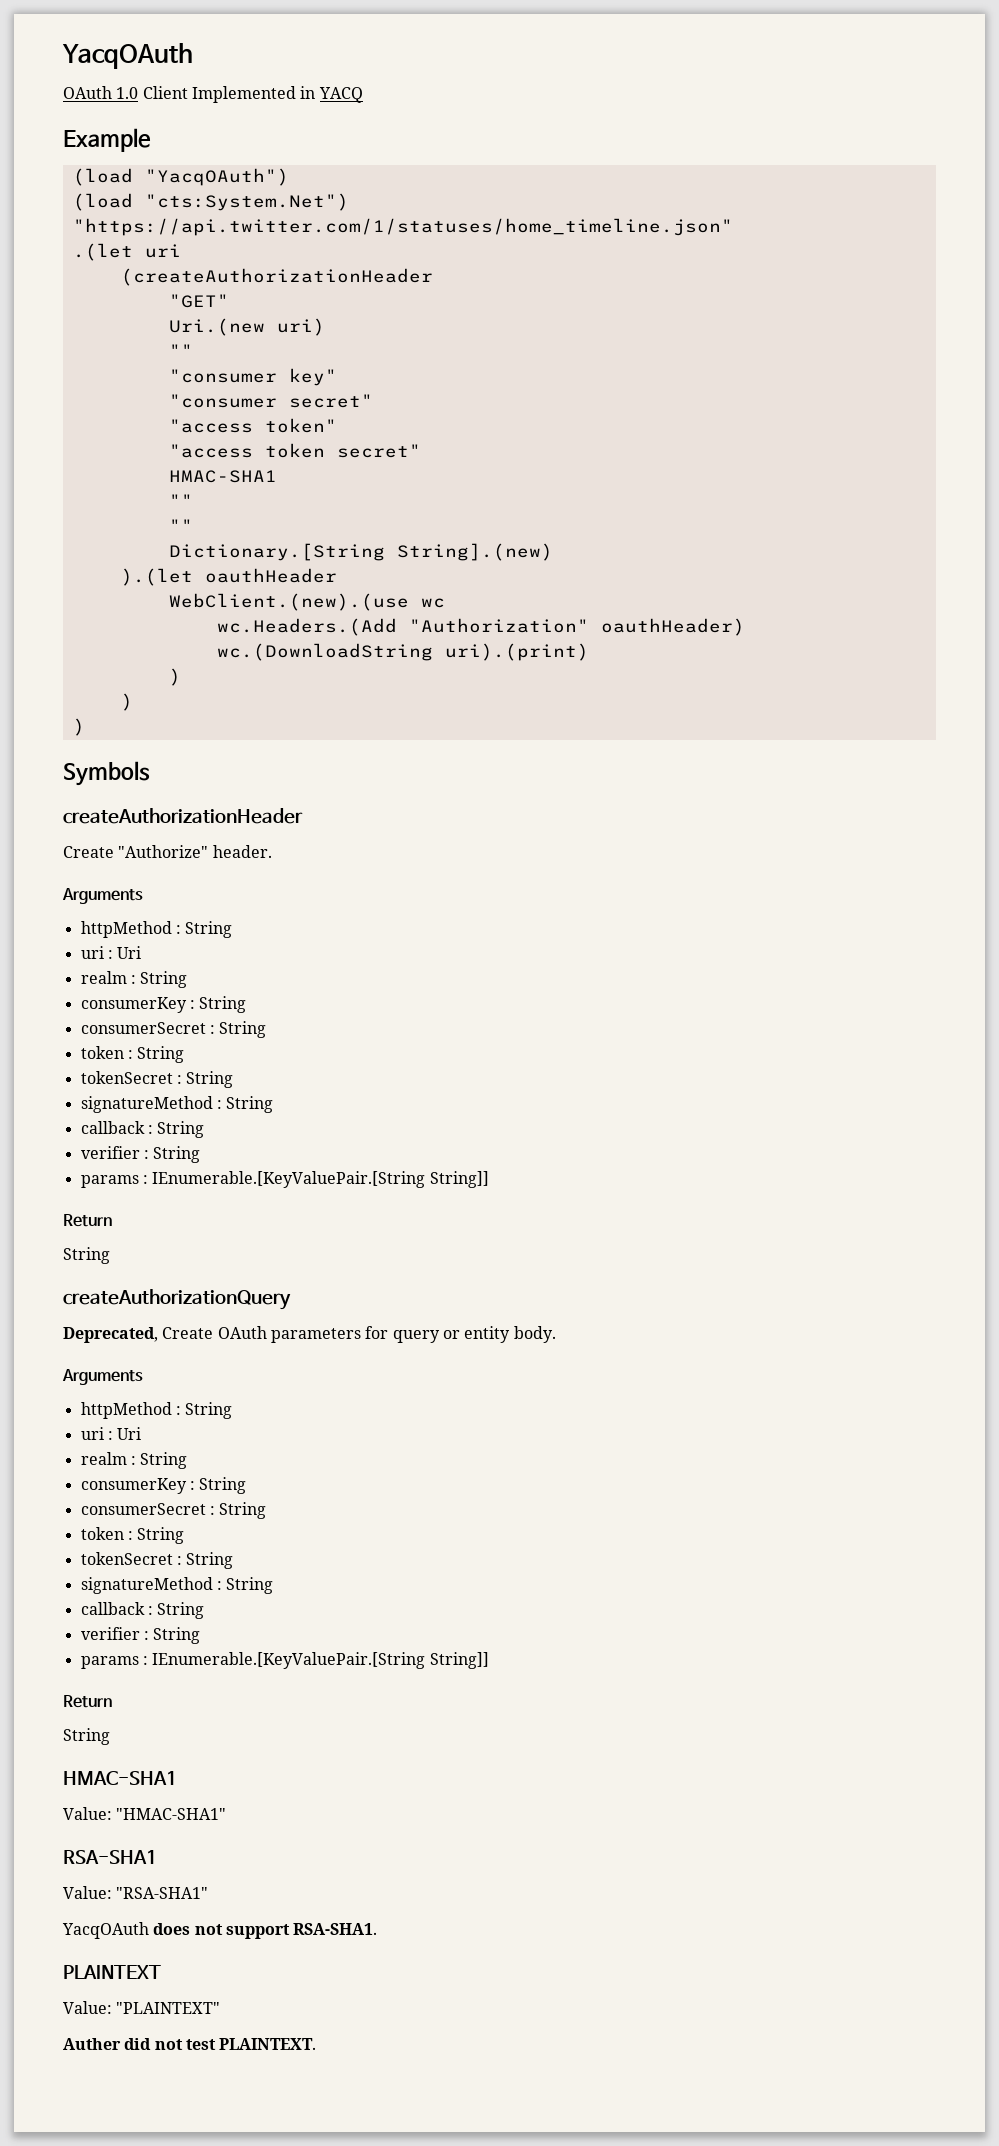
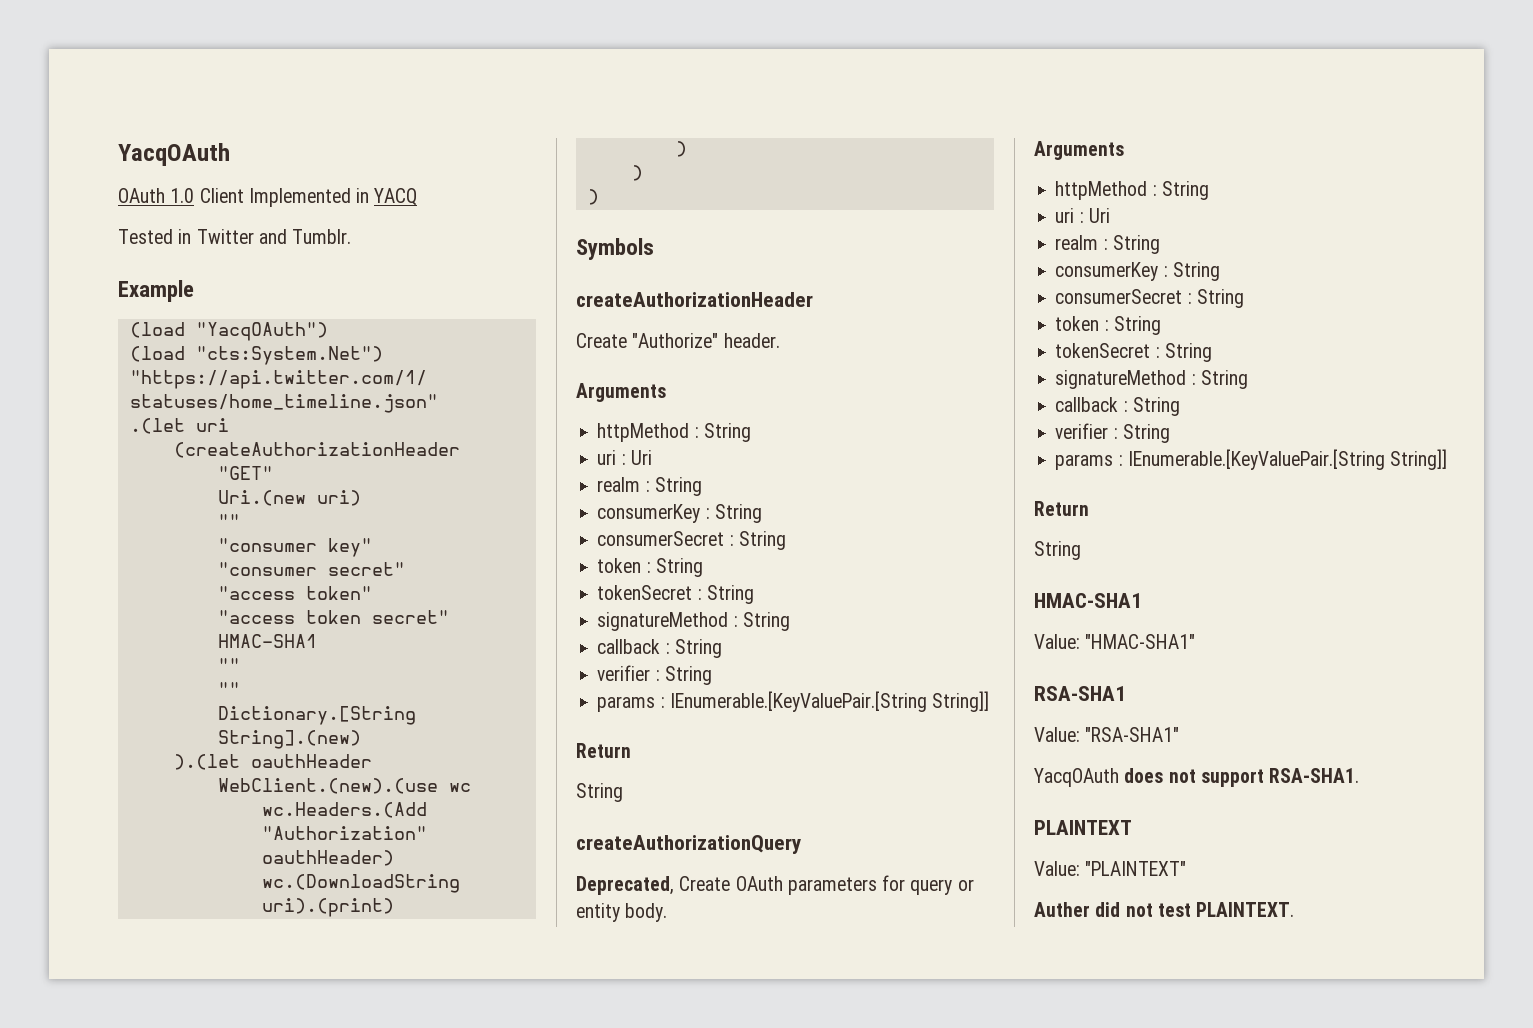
+ Tested in Twitter and Tumblr.

